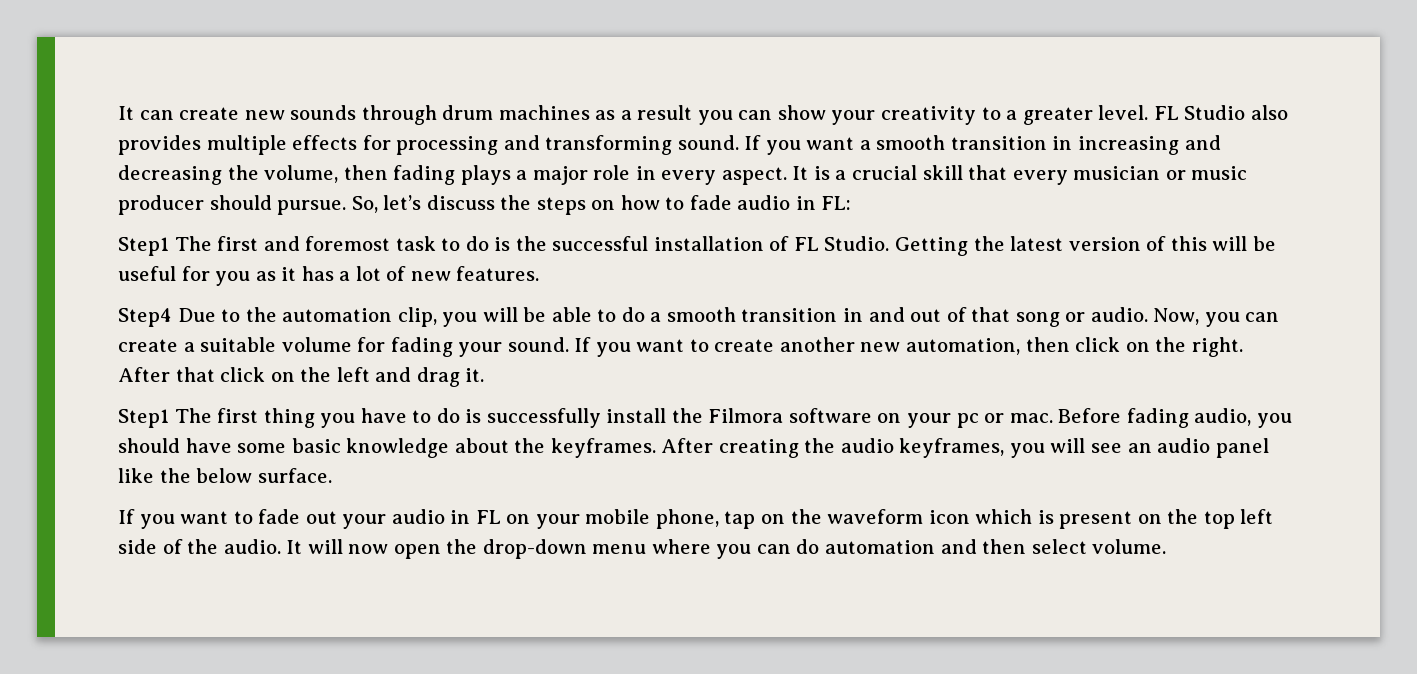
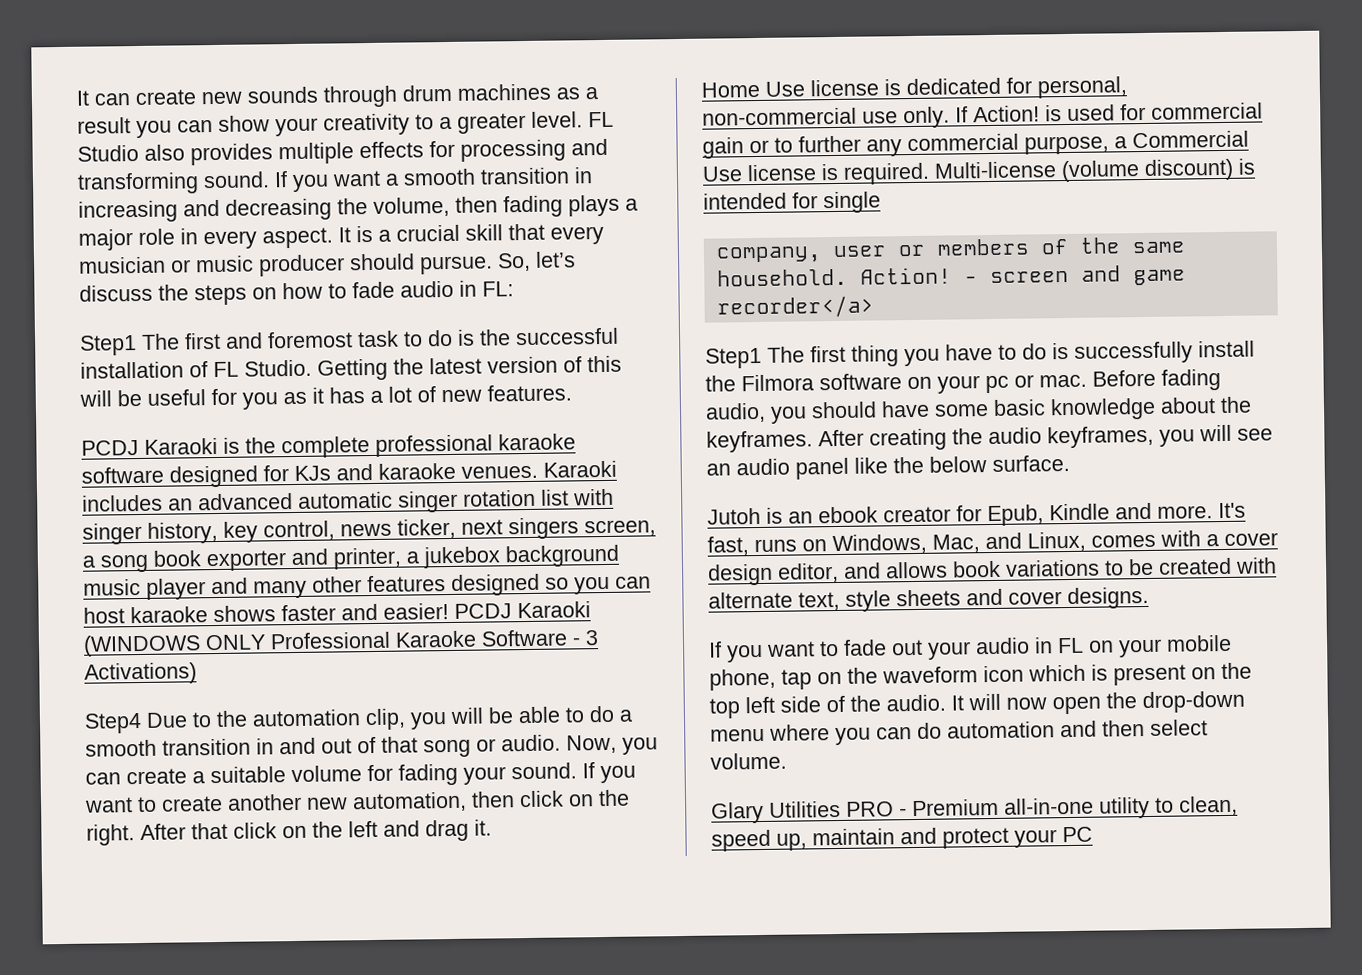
+ PCDJ Karaoki is the complete professional karaoke software designed for KJs and karaoke venues. Karaoki includes an advanced automatic singer rotation list with singer history, key control, news ticker, next singers screen, a song book exporter and printer, a jukebox background music player and many other features designed so you can host karaoke shows faster and easier! PCDJ Karaoki (WINDOWS ONLY Professional Karaoke Software - 3 Activations)
+ Home Use license is dedicated for personal, non-commercial use only. If Action! is used for commercial gain or to further any commercial purpose, a Commercial Use license is required. Multi-license (volume discount) is intended for single
+ company, user or members of the same household. Action! - screen and game recorder</a>
+ Jutoh is an ebook creator for Epub, Kindle and more. It's fast, runs on Windows, Mac, and Linux, comes with a cover design editor, and allows book variations to be created with alternate text, style sheets and cover designs.
+ Glary Utilities PRO - Premium all-in-one utility to clean, speed up, maintain and protect your PC

